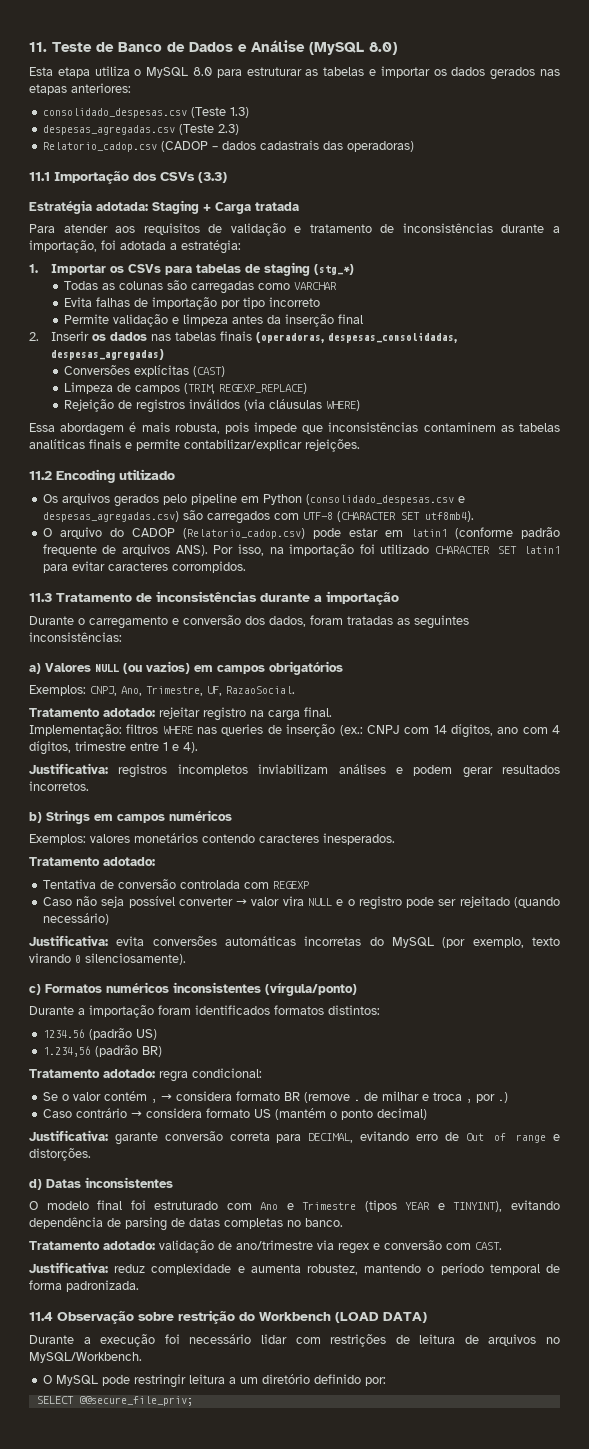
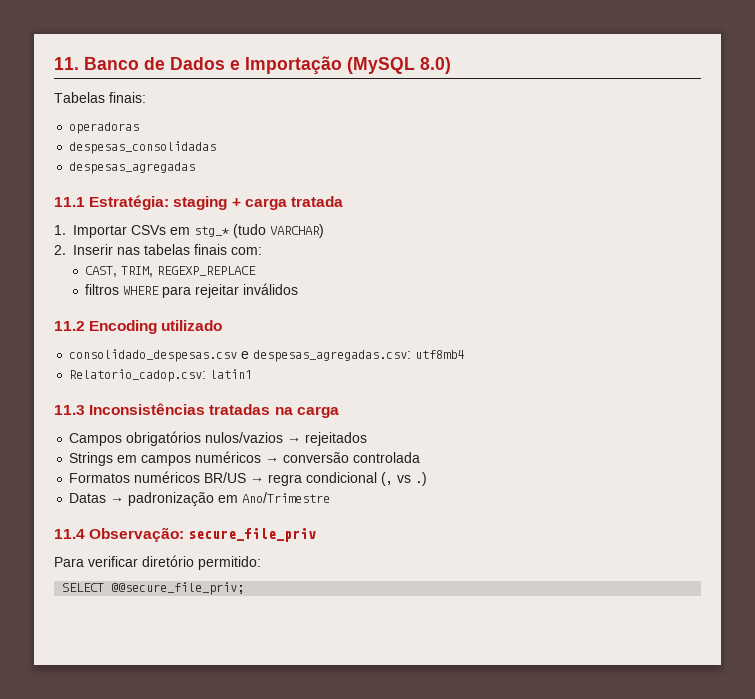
- 11. Teste de Banco de Dados e Análise (MySQL 8.0)
+ 11. Banco de Dados e Importação (MySQL 8.0)
- Esta etapa utiliza o MySQL 8.0 para estruturar as tabelas e importar os dados gerados nas etapas anteriores:
- consolidado_despesas.csv (Teste 1.3)
- despesas_agregadas.csv (Teste 2.3)
- Relatorio_cadop.csv (CADOP – dados cadastrais das operadoras)
- 11.1 Importação dos CSVs (3.3)
- Estratégia adotada: Staging + Carga tratada
- Para atender aos requisitos de validação e tratamento de inconsistências durante a importação, foi adotada a estratégia:
- 1. Importar os CSVs para tabelas de staging (stg_*)
- Todas as colunas são carregadas como VARCHAR
- Evita falhas de importação por tipo incorreto
- Permite validação e limpeza antes da inserção final
+ Tabelas finais:
+ operadoras
+ despesas_consolidadas
+ despesas_agregadas
+ 11.1 Estratégia: staging + carga tratada
+ 1. Importar CSVs em stg_* (tudo VARCHAR)
- 2. Inserir os dados nas tabelas finais (operadoras, despesas_consolidadas, despesas_agregadas)
- Conversões explícitas (CAST)
- Limpeza de campos (TRIM, REGEXP_REPLACE)
- Rejeição de registros inválidos (via cláusulas WHERE)
- Essa abordagem é mais robusta, pois impede que inconsistências contaminem as tabelas analíticas finais e permite contabilizar/explicar rejeições.
+ 2. Inserir nas tabelas finais com:
+ CAST, TRIM, REGEXP_REPLACE
+ filtros WHERE para rejeitar inválidos
  11.2 Encoding utilizado
- Os arquivos gerados pelo pipeline em Python (consolidado_despesas.csv e despesas_agregadas.csv) são carregados com UTF-8 (CHARACTER SET utf8mb4).
- O arquivo do CADOP (Relatorio_cadop.csv) pode estar em latin1 (conforme padrão frequente de arquivos ANS). Por isso, na importação foi utilizado CHARACTER SET latin1 para evitar caracteres corrompidos.
- 11.3 Tratamento de inconsistências durante a importação
- Durante o carregamento e conversão dos dados, foram tratadas as seguintes inconsistências:
- a) Valores NULL (ou vazios) em campos obrigatórios
- Exemplos: CNPJ, Ano, Trimestre, UF, RazaoSocial.
- Tratamento adotado: rejeitar registro na carga final.
- Implementação: filtros WHERE nas queries de inserção (ex.: CNPJ com 14 dígitos, ano com 4 dígitos, trimestre entre 1 e 4).
- Justificativa: registros incompletos inviabilizam análises e podem gerar resultados incorretos.
- b) Strings em campos numéricos
- Exemplos: valores monetários contendo caracteres inesperados.
- Tratamento adotado:
- Tentativa de conversão controlada com REGEXP
- Caso não seja possível converter → valor vira NULL e o registro pode ser rejeitado (quando necessário)
- Justificativa: evita conversões automáticas incorretas do MySQL (por exemplo, texto virando 0 silenciosamente).
- c) Formatos numéricos inconsistentes (vírgula/ponto)
- Durante a importação foram identificados formatos distintos:
- 1234.56 (padrão US)
- 1.234,56 (padrão BR)
- Tratamento adotado: regra condicional:
- Se o valor contém , → considera formato BR (remove . de milhar e troca , por .)
- Caso contrário → considera formato US (mantém o ponto decimal)
- Justificativa: garante conversão correta para DECIMAL, evitando erro de Out of range e distorções.
- d) Datas inconsistentes
- O modelo final foi estruturado com Ano e Trimestre (tipos YEAR e TINYINT), evitando dependência de parsing de datas completas no banco.
- Tratamento adotado: validação de ano/trimestre via regex e conversão com CAST.
- Justificativa: reduz complexidade e aumenta robustez, mantendo o período temporal de forma padronizada.
- 11.4 Observação sobre restrição do Workbench (LOAD DATA)
- Durante a execução foi necessário lidar com restrições de leitura de arquivos no MySQL/Workbench.
- O MySQL pode restringir leitura a um diretório definido por:
+ consolidado_despesas.csv e despesas_agregadas.csv: utf8mb4
+ Relatorio_cadop.csv: latin1
+ 11.3 Inconsistências tratadas na carga
+ Campos obrigatórios nulos/vazios → rejeitados
+ Strings em campos numéricos → conversão controlada
+ Formatos numéricos BR/US → regra condicional (, vs .)
+ Datas → padronização em Ano/Trimestre
+ 11.4 Observação: secure_file_priv
+ Para verificar diretório permitido:

